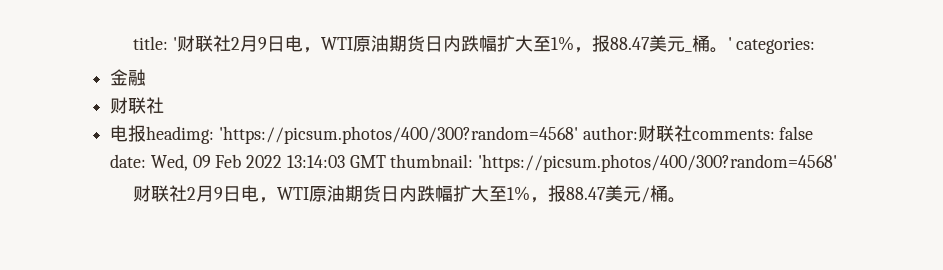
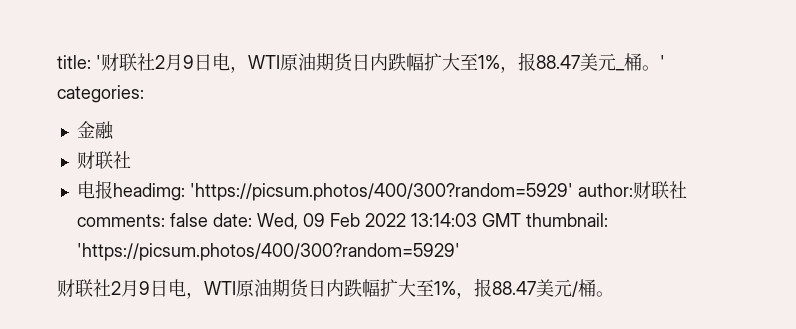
- 电报headimg: 'https://picsum.photos/400/300?random=4568' author:财联社comments: false date: Wed, 09 Feb 2022 13:14:03 GMT thumbnail: 'https://picsum.photos/400/300?random=4568'
+ 电报headimg: 'https://picsum.photos/400/300?random=5929' author:财联社comments: false date: Wed, 09 Feb 2022 13:14:03 GMT thumbnail: 'https://picsum.photos/400/300?random=5929'

